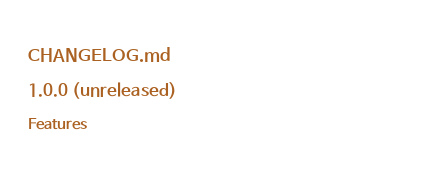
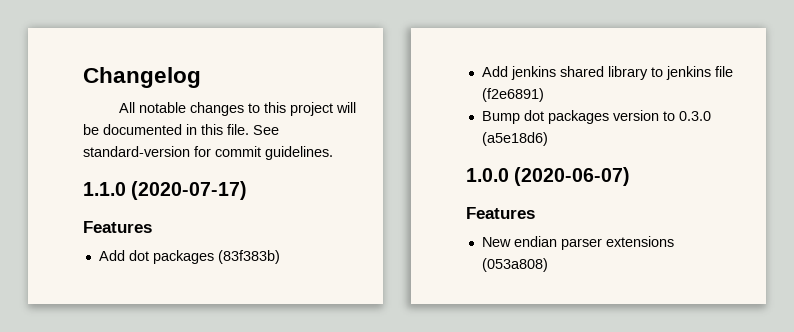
- CHANGELOG.md
+ Changelog
+ All notable changes to this project will be documented in this file. See standard-version for commit guidelines.
+ 1.1.0 (2020-07-17)
+ Features
+ Add dot packages (83f383b)
+ Add jenkins shared library to jenkins file (f2e6891)
+ Bump dot packages version to 0.3.0 (a5e18d6)
- 1.0.0 (unreleased)
+ 1.0.0 (2020-06-07)
  Features
+ New endian parser extensions (053a808)

